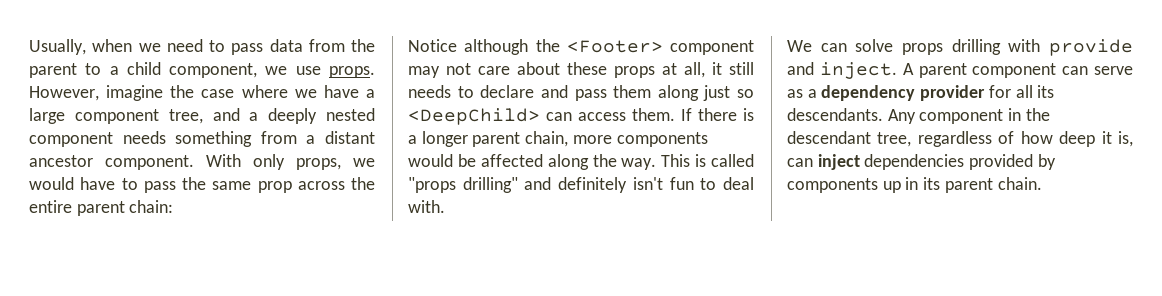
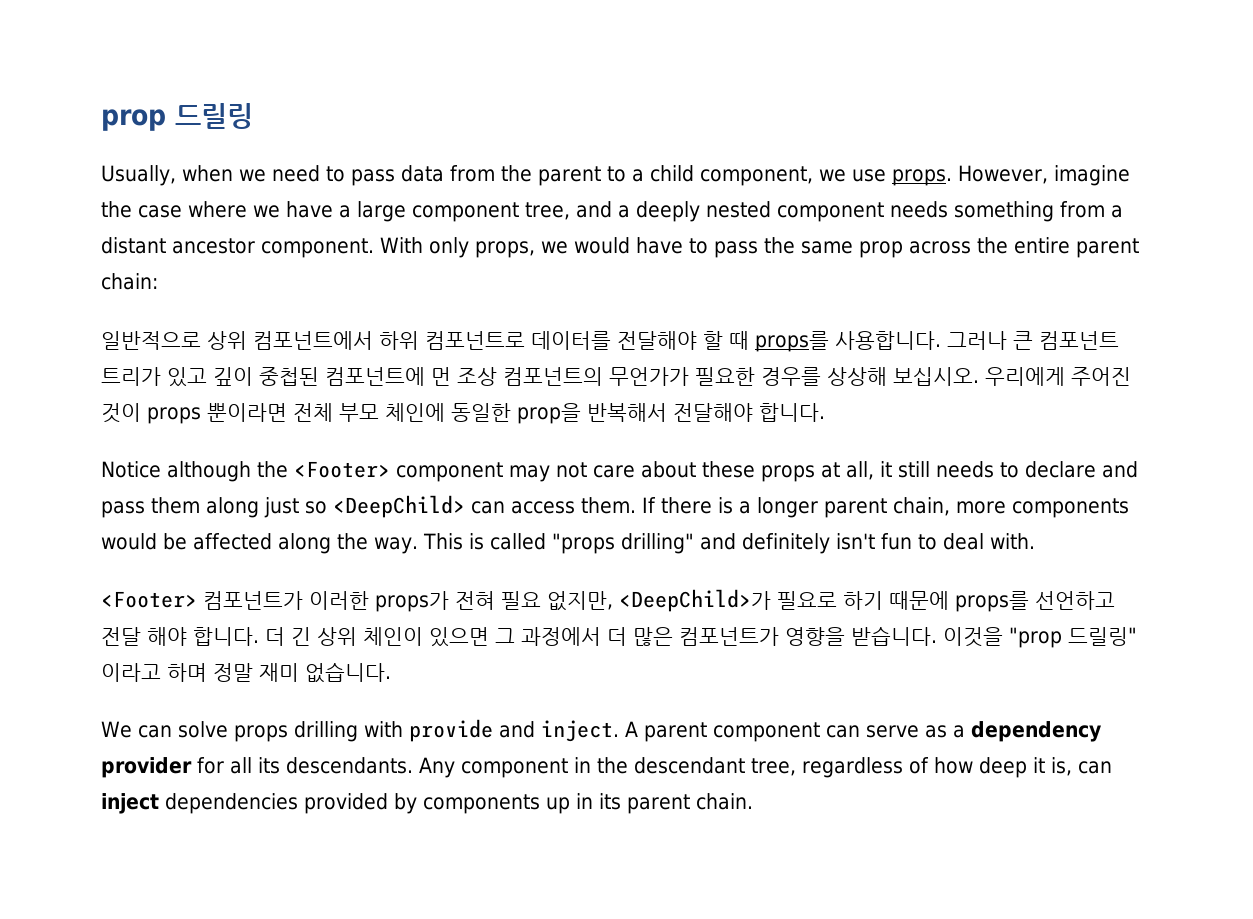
+ prop 드릴링
+ 일반적으로 상위 컴포넌트에서 하위 컴포넌트로 데이터를 전달해야 할 때 props를 사용합니다. 그러나 큰 컴포넌트 트리가 있고 깊이 중첩된 컴포넌트에 먼 조상 컴포넌트의 무언가가 필요한 경우를 상상해 보십시오. 우리에게 주어진 것이 props 뿐이라면 전체 부모 체인에 동일한 prop을 반복해서 전달해야 합니다.
+ <Footer> 컴포넌트가 이러한 props가 전혀 필요 없지만, <DeepChild>가 필요로 하기 때문에 props를 선언하고 전달 해야 합니다. 더 긴 상위 체인이 있으면 그 과정에서 더 많은 컴포넌트가 영향을 받습니다. 이것을 "prop 드릴링" 이라고 하며 정말 재미 없습니다.

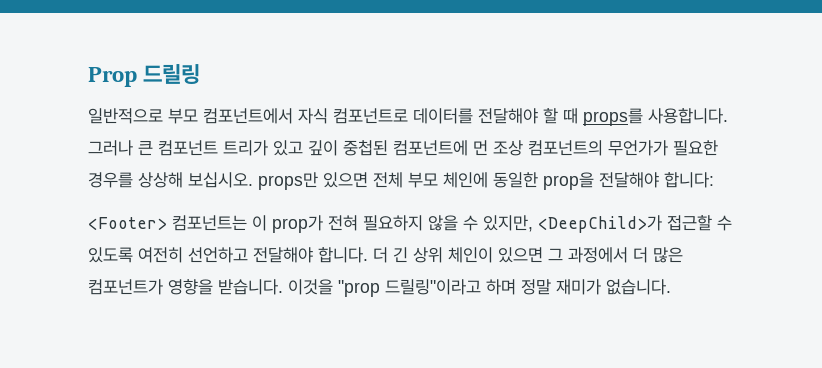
- prop 드릴링
+ Prop 드릴링
- Usually, when we need to pass data from the parent to a child component, we use props. However, imagine the case where we have a large component tree, and a deeply nested component needs something from a distant ancestor component. With only props, we would have to pass the same prop across the entire parent chain:
- 일반적으로 상위 컴포넌트에서 하위 컴포넌트로 데이터를 전달해야 할 때 props를 사용합니다.
+ 일반적으로 부모 컴포넌트에서 자식 컴포넌트로 데이터를 전달해야 할 때 props를 사용합니다.
- 그러나 큰 컴포넌트 트리가 있고 깊이 중첩된 컴포넌트에 먼 조상 컴포넌트의 무언가가 필요한 경우를 상상해 보십시오. 우리에게 주어진 것이 props 뿐이라면 전체 부모 체인에 동일한 prop을 반복해서 전달해야 합니다.
- Notice although the <Footer> component may not care about these props at all, it still needs to declare and pass them along just so <DeepChild> can access them. If there is a longer parent chain, more components would be affected along the way. This is called "props drilling" and definitely isn't fun to deal with.
- <Footer> 컴포넌트가 이러한 props가 전혀 필요 없지만, <DeepChild>가 필요로 하기 때문에 props를 선언하고 전달 해야 합니다.
+ 그러나 큰 컴포넌트 트리가 있고 깊이 중첩된 컴포넌트에 먼 조상 컴포넌트의 무언가가 필요한 경우를 상상해 보십시오. props만 있으면 전체 부모 체인에 동일한 prop을 전달해야 합니다:
+ <Footer> 컴포넌트는 이 prop가 전혀 필요하지 않을 수 있지만, <DeepChild>가 접근할 수 있도록 여전히 선언하고 전달해야 합니다.
- 이것을 "prop 드릴링" 이라고 하며 정말 재미 없습니다.
+ 이것을 "prop 드릴링"이라고 하며 정말 재미가 없습니다.
- We can solve props drilling with provide and inject. A parent component can serve as a dependency provider for all its descendants. Any component in the descendant tree, regardless of how deep it is, can inject dependencies provided by components up in its parent chain.

